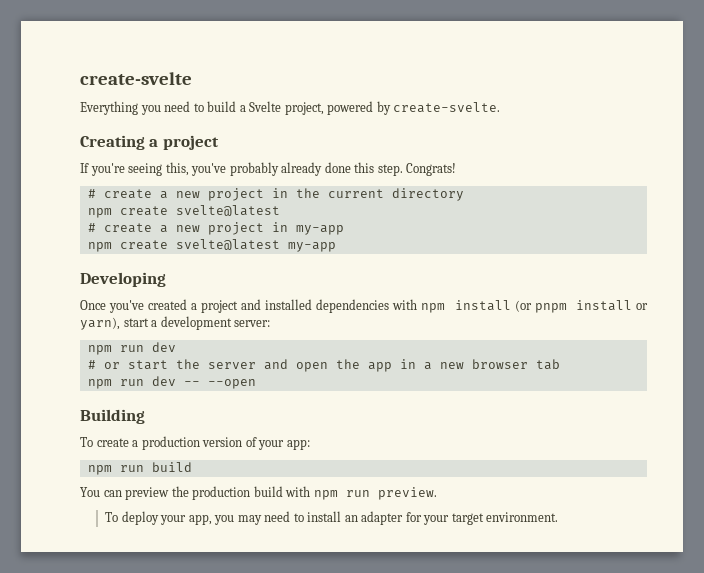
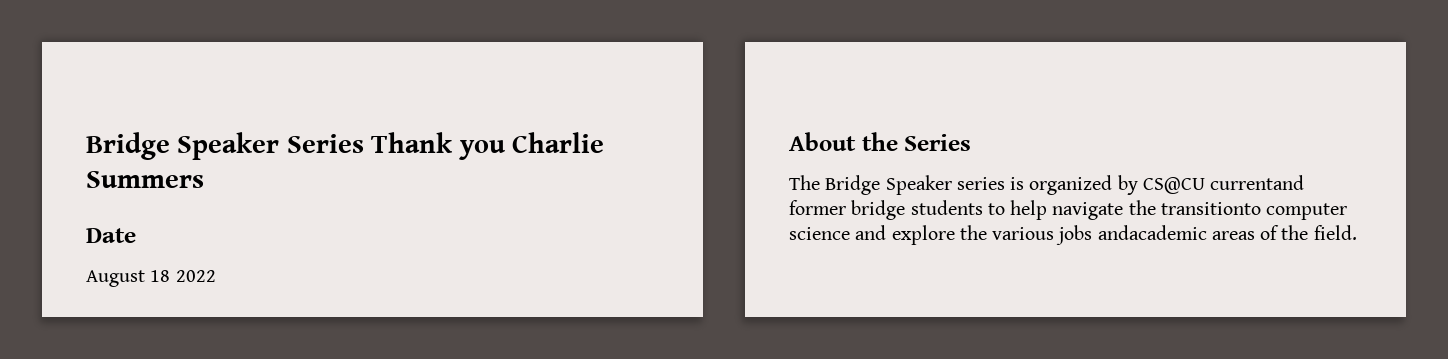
- create-svelte
- Everything you need to build a Svelte project, powered by create-svelte.
- Creating a project
- If you're seeing this, you've probably already done this step. Congrats!
- # create a new project in the current directory
- npm create svelte@latest
- # create a new project in my-app
- npm create svelte@latest my-app
- Developing
- Once you've created a project and installed dependencies with npm install (or pnpm install or yarn), start a development server:
- npm run dev
- # or start the server and open the app in a new browser tab
- npm run dev -- --open
- Building
- To create a production version of your app:
- npm run build
- You can preview the production build with npm run preview.
- To deploy your app, you may need to install an adapter for your target environment.
+ Bridge Speaker Series Thank you Charlie Summers
+ Date
+ August 18 2022
+ About the Series
+ The Bridge Speaker series is organized by CS@CU currentand former bridge students to help navigate the transitionto computer science and explore the various jobs andacademic areas of the field.

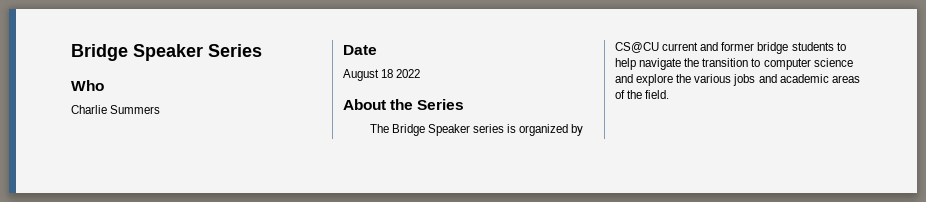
- Bridge Speaker Series Thank you Charlie Summers
+ Bridge Speaker Series
+ Who
+ Charlie Summers
- The Bridge Speaker series is organized by CS@CU currentand former bridge students to help navigate the transitionto computer science and explore the various jobs andacademic areas of the field.
+ The Bridge Speaker series is organized by CS@CU current and former bridge students to help navigate the transition to computer science and explore the various jobs and academic areas of the field.

